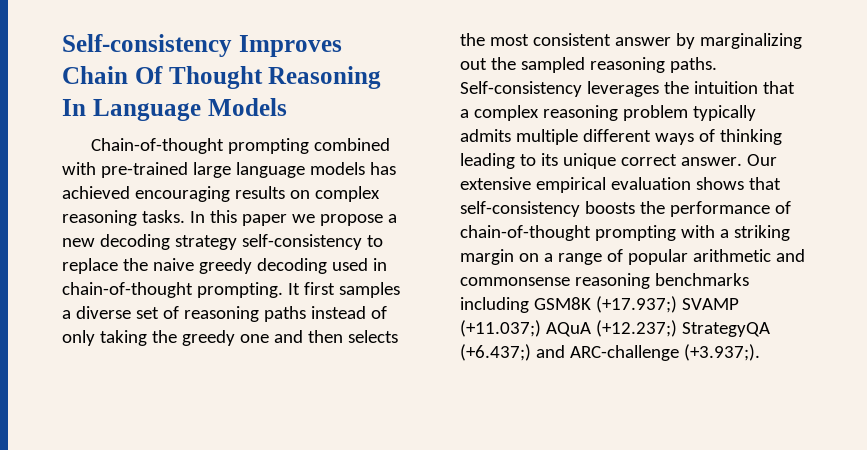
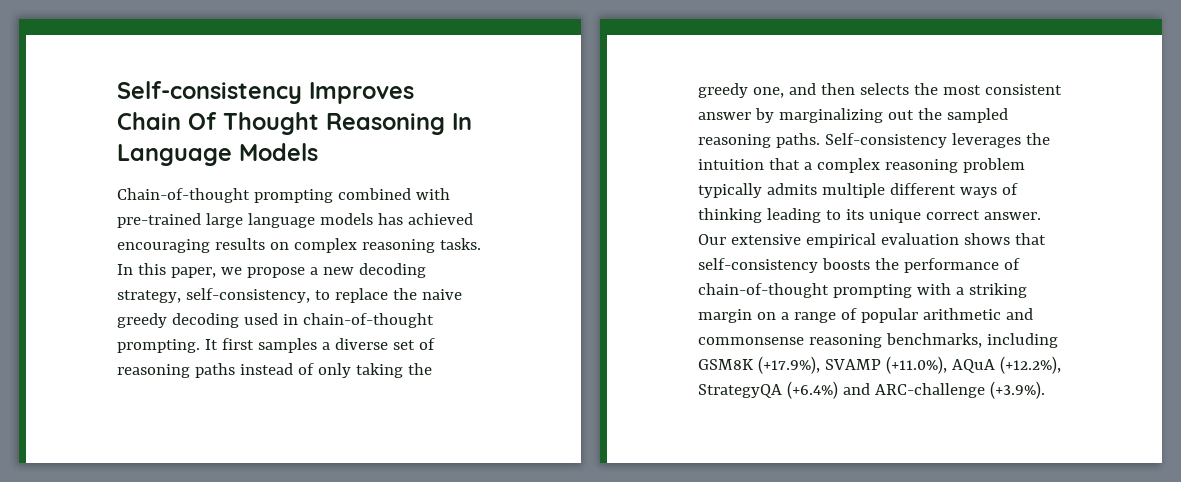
- In this paper we propose a new decoding strategy self-consistency to replace the naive greedy decoding used in chain-of-thought prompting.
+ In this paper, we propose a new decoding strategy, self-consistency, to replace the naive greedy decoding used in chain-of-thought prompting.
- It first samples a diverse set of reasoning paths instead of only taking the greedy one and then selects the most consistent answer by marginalizing out the sampled reasoning paths.
+ It first samples a diverse set of reasoning paths instead of only taking the greedy one, and then selects the most consistent answer by marginalizing out the sampled reasoning paths.
- Our extensive empirical evaluation shows that self-consistency boosts the performance of chain-of-thought prompting with a striking margin on a range of popular arithmetic and commonsense reasoning benchmarks including GSM8K (+17.937;) SVAMP (+11.037;) AQuA (+12.237;) StrategyQA (+6.437;) and ARC-challenge (+3.937;).
+ Our extensive empirical evaluation shows that self-consistency boosts the performance of chain-of-thought prompting with a striking margin on a range of popular arithmetic and commonsense reasoning benchmarks, including GSM8K (+17.9%), SVAMP (+11.0%), AQuA (+12.2%), StrategyQA (+6.4%) and ARC-challenge (+3.9%).

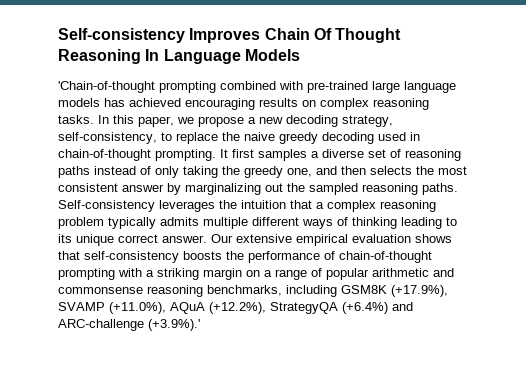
- Chain-of-thought prompting combined with pre-trained large language models has achieved encouraging results on complex reasoning tasks.
+ 'Chain-of-thought prompting combined with pre-trained large language models has achieved encouraging results on complex reasoning tasks.
- Our extensive empirical evaluation shows that self-consistency boosts the performance of chain-of-thought prompting with a striking margin on a range of popular arithmetic and commonsense reasoning benchmarks, including GSM8K (+17.9%), SVAMP (+11.0%), AQuA (+12.2%), StrategyQA (+6.4%) and ARC-challenge (+3.9%).
+ Our extensive empirical evaluation shows that self-consistency boosts the performance of chain-of-thought prompting with a striking margin on a range of popular arithmetic and commonsense reasoning benchmarks, including GSM8K (+17.9%), SVAMP (+11.0%), AQuA (+12.2%), StrategyQA (+6.4%) and ARC-challenge (+3.9%).'

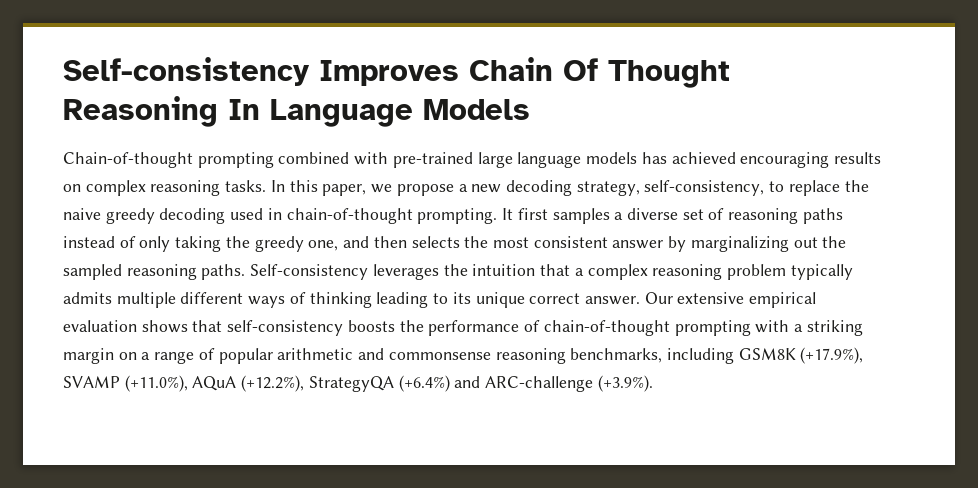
- 'Chain-of-thought prompting combined with pre-trained large language models has achieved encouraging results on complex reasoning tasks.
+ Chain-of-thought prompting combined with pre-trained large language models has achieved encouraging results on complex reasoning tasks.
- Our extensive empirical evaluation shows that self-consistency boosts the performance of chain-of-thought prompting with a striking margin on a range of popular arithmetic and commonsense reasoning benchmarks, including GSM8K (+17.9%), SVAMP (+11.0%), AQuA (+12.2%), StrategyQA (+6.4%) and ARC-challenge (+3.9%).'
+ Our extensive empirical evaluation shows that self-consistency boosts the performance of chain-of-thought prompting with a striking margin on a range of popular arithmetic and commonsense reasoning benchmarks, including GSM8K (+17.9%), SVAMP (+11.0%), AQuA (+12.2%), StrategyQA (+6.4%) and ARC-challenge (+3.9%).

